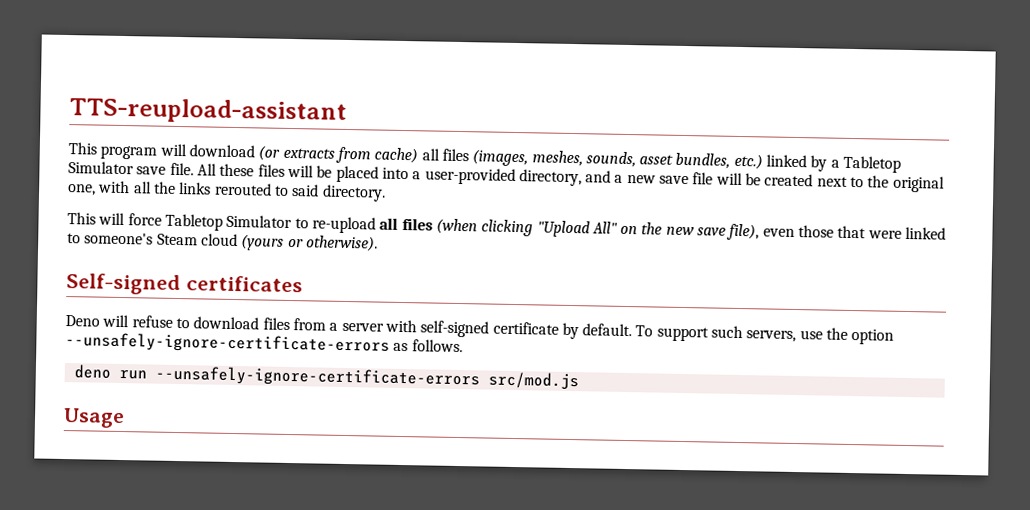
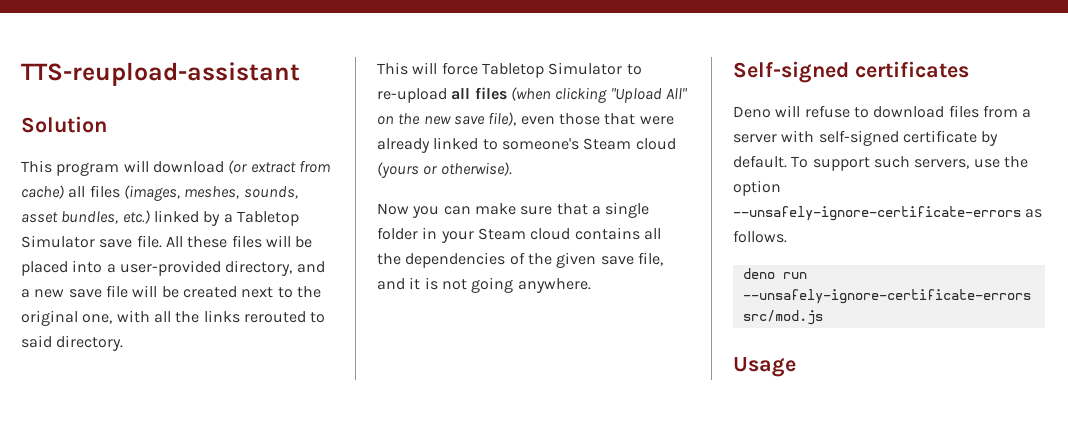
+ Solution
- This program will download (or extracts from cache) all files (images, meshes, sounds, asset bundles, etc.) linked by a Tabletop Simulator save file.
+ This program will download (or extract from cache) all files (images, meshes, sounds, asset bundles, etc.) linked by a Tabletop Simulator save file.
- This will force Tabletop Simulator to re-upload all files (when clicking "Upload All" on the new save file), even those that were linked to someone's Steam cloud (yours or otherwise).
+ This will force Tabletop Simulator to re-upload all files (when clicking "Upload All" on the new save file), even those that were already linked to someone's Steam cloud (yours or otherwise).
+ Now you can make sure that a single folder in your Steam cloud contains all the dependencies of the given save file, and it is not going anywhere.

